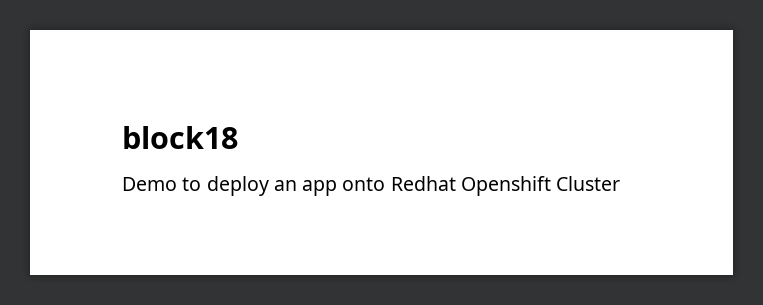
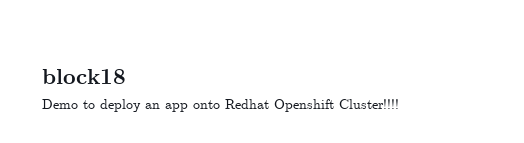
- Demo to deploy an app onto Redhat Openshift Cluster
+ Demo to deploy an app onto Redhat Openshift Cluster!!!!

